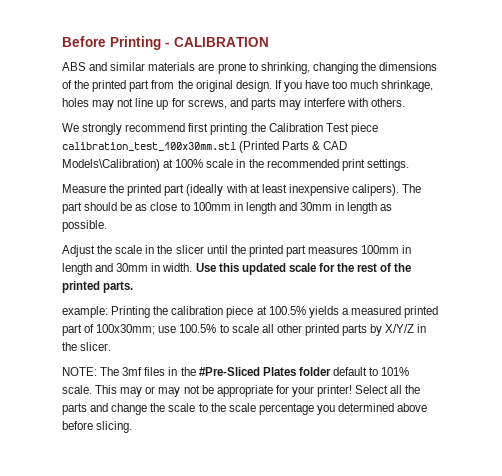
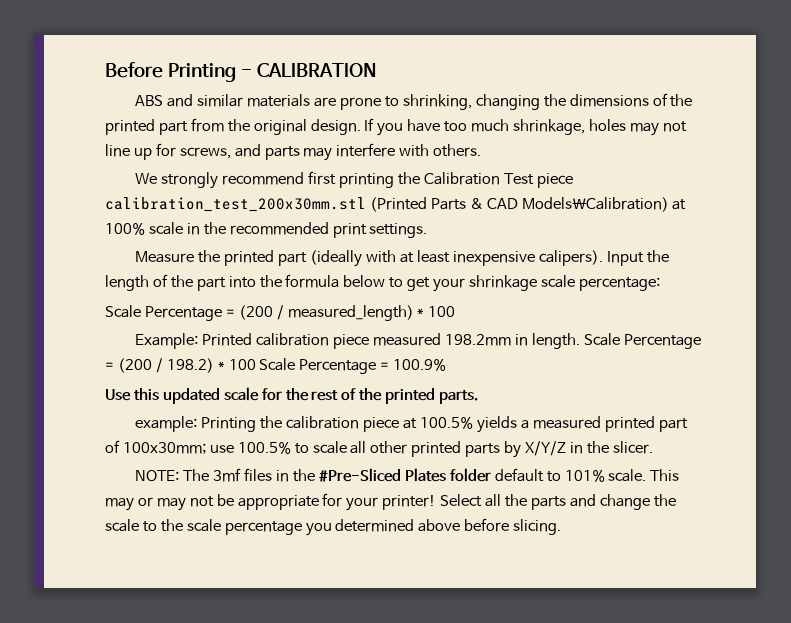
- We strongly recommend first printing the Calibration Test piece calibration_test_100x30mm.stl (Printed Parts & CAD Models\Calibration) at 100% scale in the recommended print settings.
+ We strongly recommend first printing the Calibration Test piece calibration_test_200x30mm.stl (Printed Parts & CAD Models\Calibration) at 100% scale in the recommended print settings.
- The part should be as close to 100mm in length and 30mm in length as possible.
- Adjust the scale in the slicer until the printed part measures 100mm in length and 30mm in width. Use this updated scale for the rest of the printed parts.
+ Input the length of the part into the formula below to get your shrinkage scale percentage:
+ Scale Percentage = (200 / measured_length) * 100
+ Example: Printed calibration piece measured 198.2mm in length. Scale Percentage = (200 / 198.2) * 100 Scale Percentage = 100.9%
+ Use this updated scale for the rest of the printed parts.

